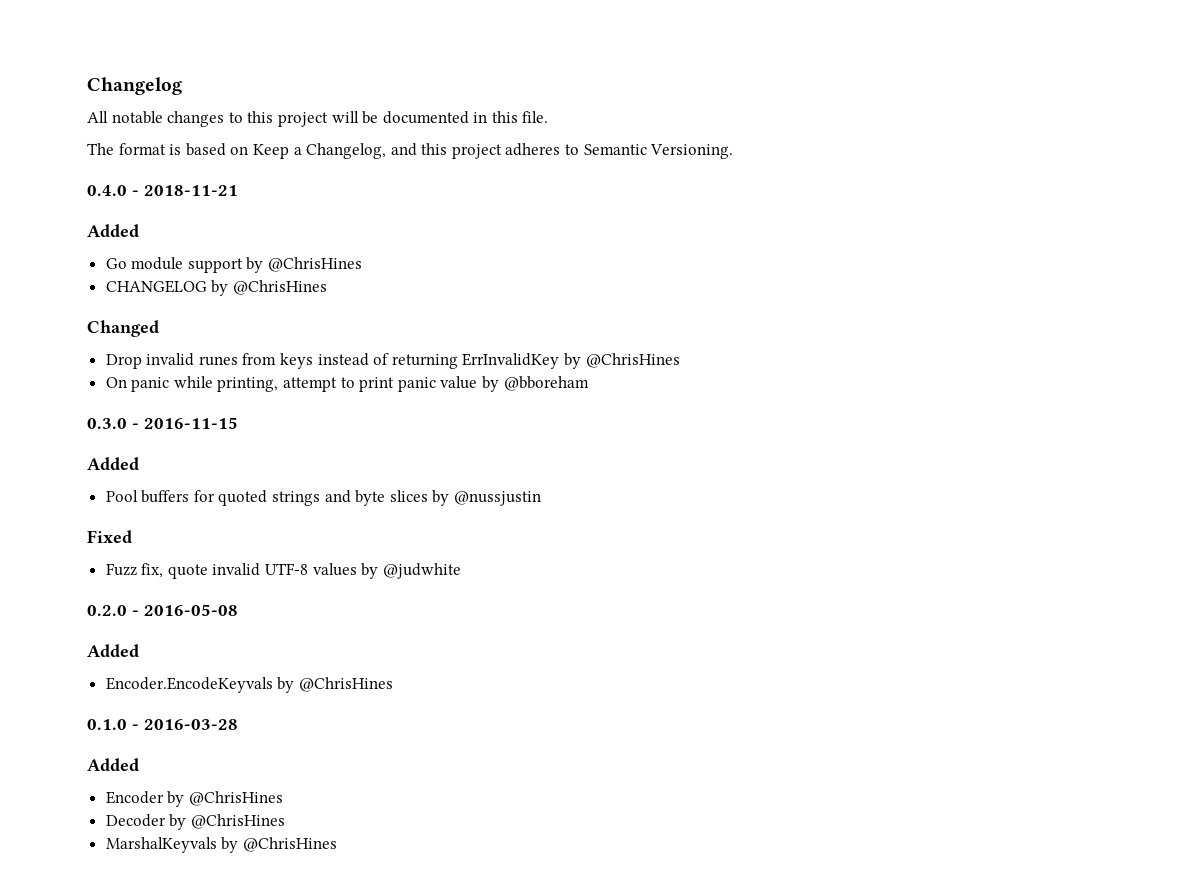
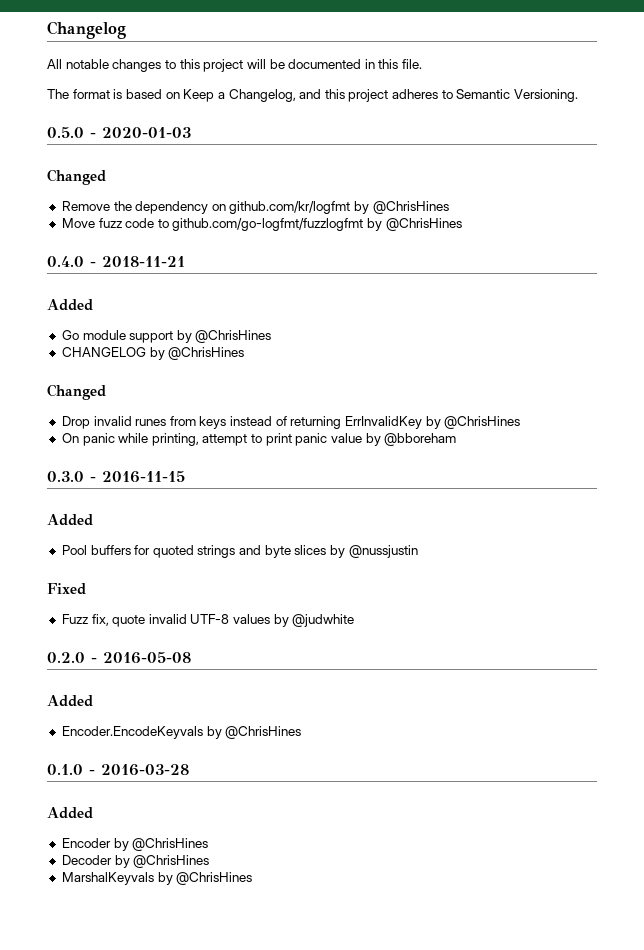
+ 0.5.0 - 2020-01-03
+ Changed
+ Remove the dependency on github.com/kr/logfmt by @ChrisHines
+ Move fuzz code to github.com/go-logfmt/fuzzlogfmt by @ChrisHines

